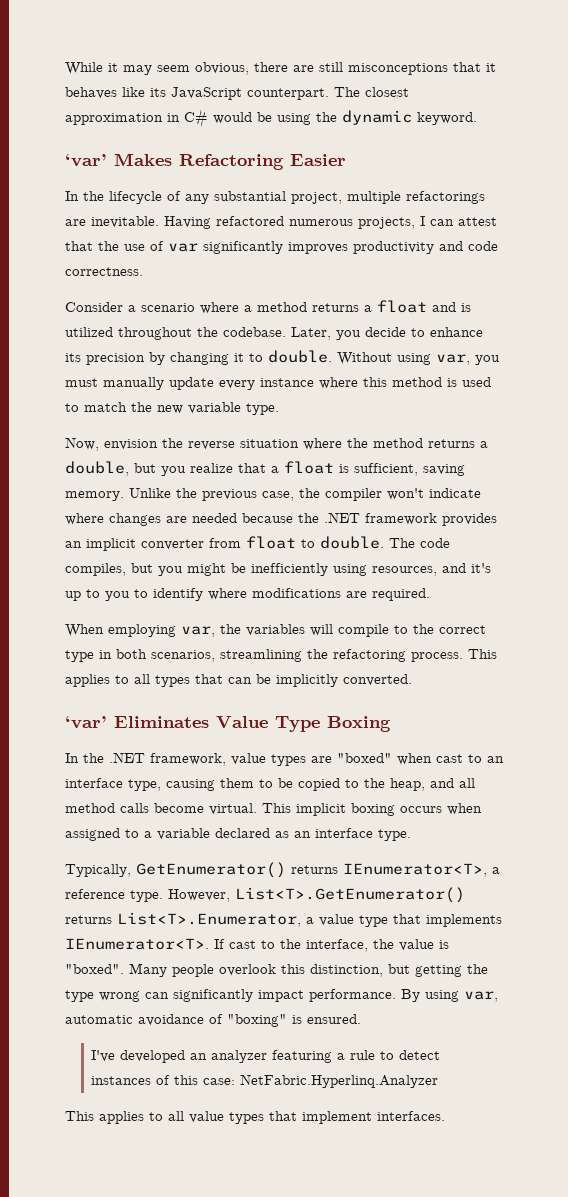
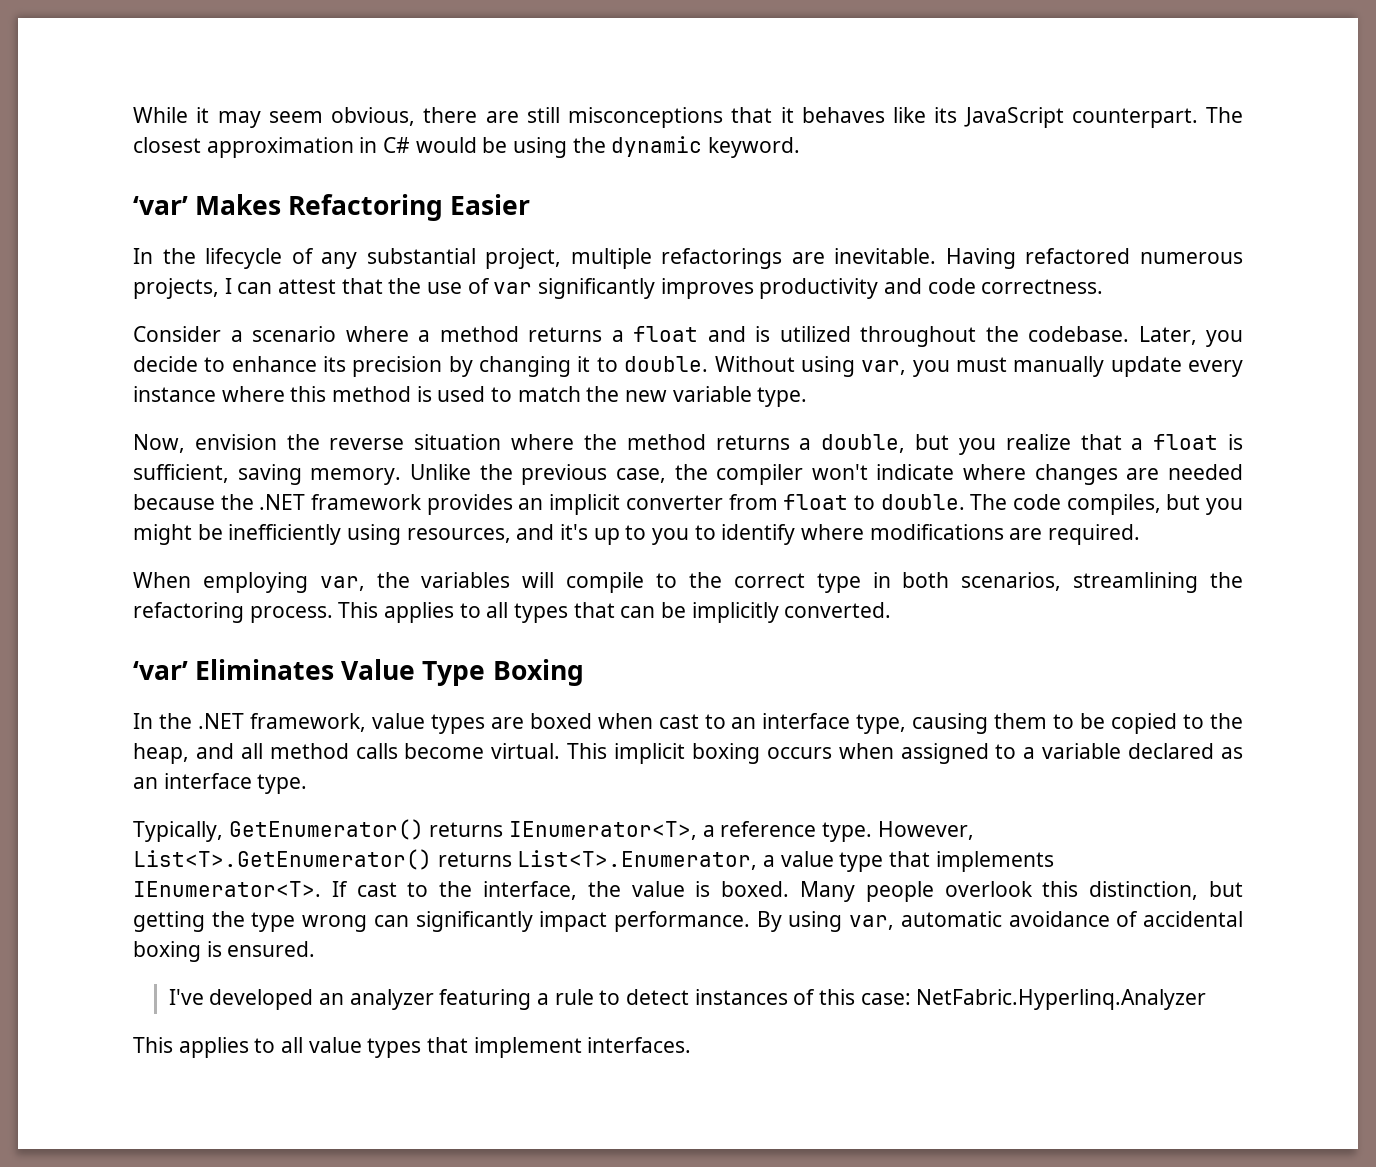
- In the .NET framework, value types are "boxed" when cast to an interface type, causing them to be copied to the heap, and all method calls become virtual.
+ In the .NET framework, value types are boxed when cast to an interface type, causing them to be copied to the heap, and all method calls become virtual.
- If cast to the interface, the value is "boxed".
+ If cast to the interface, the value is boxed.
- By using var, automatic avoidance of "boxing" is ensured.
+ By using var, automatic avoidance of accidental boxing is ensured.

